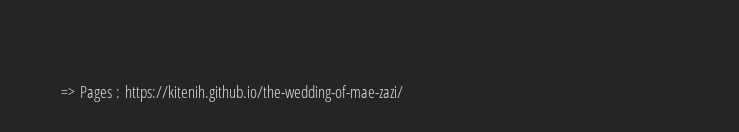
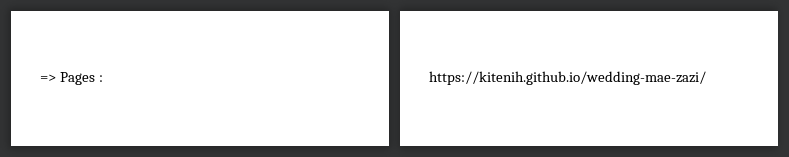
- => Pages : https://kitenih.github.io/the-wedding-of-mae-zazi/
+ => Pages : https://kitenih.github.io/wedding-mae-zazi/

